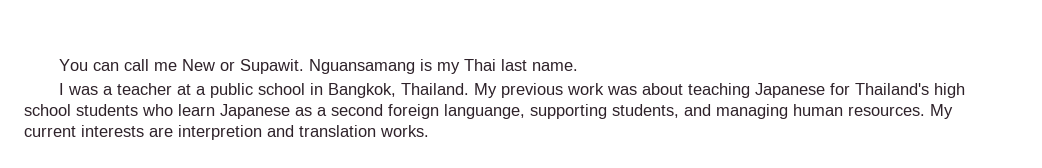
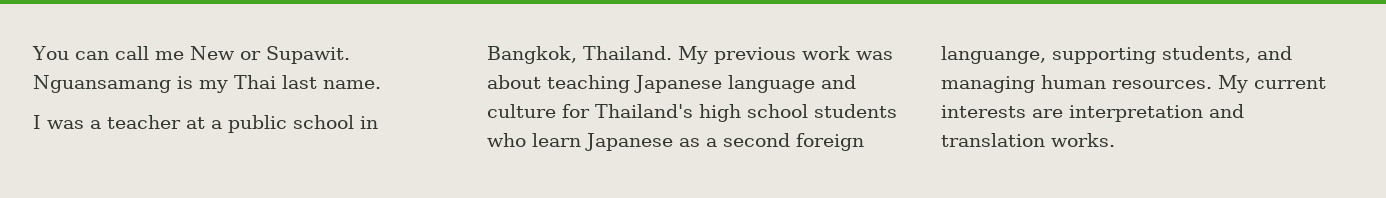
- My previous work was about teaching Japanese for Thailand's high school students who learn Japanese as a second foreign languange, supporting students, and managing human resources.
+ My previous work was about teaching Japanese language and culture for Thailand's high school students who learn Japanese as a second foreign languange, supporting students, and managing human resources.
- My current interests are interpretion and translation works.
+ My current interests are interpretation and translation works.

